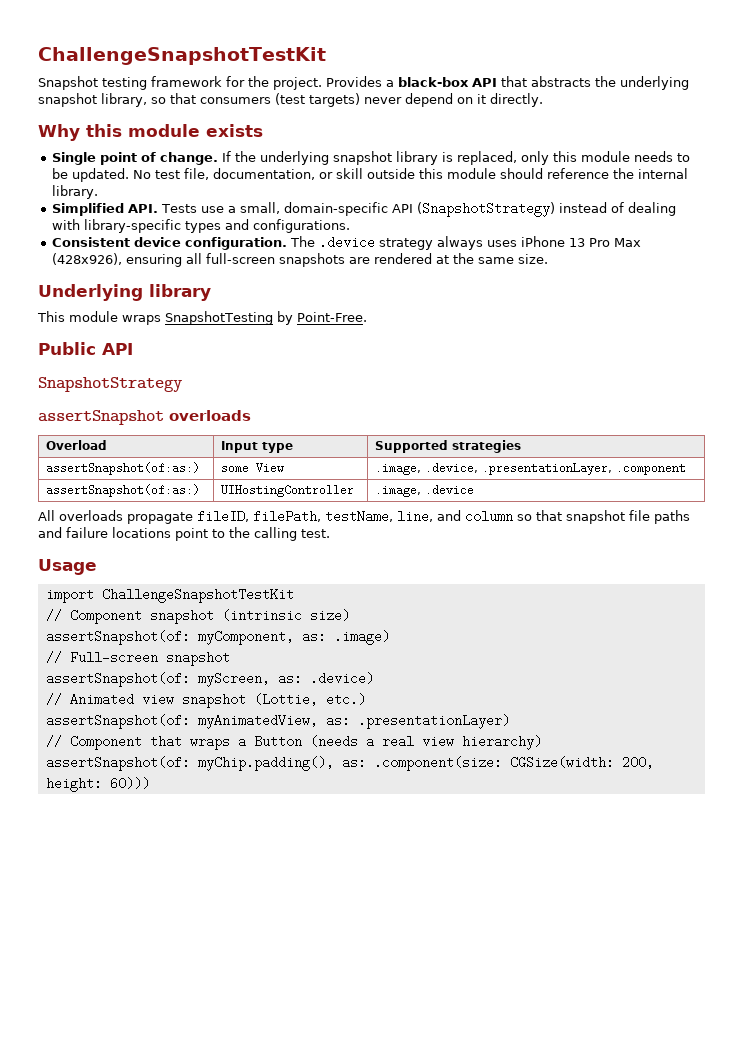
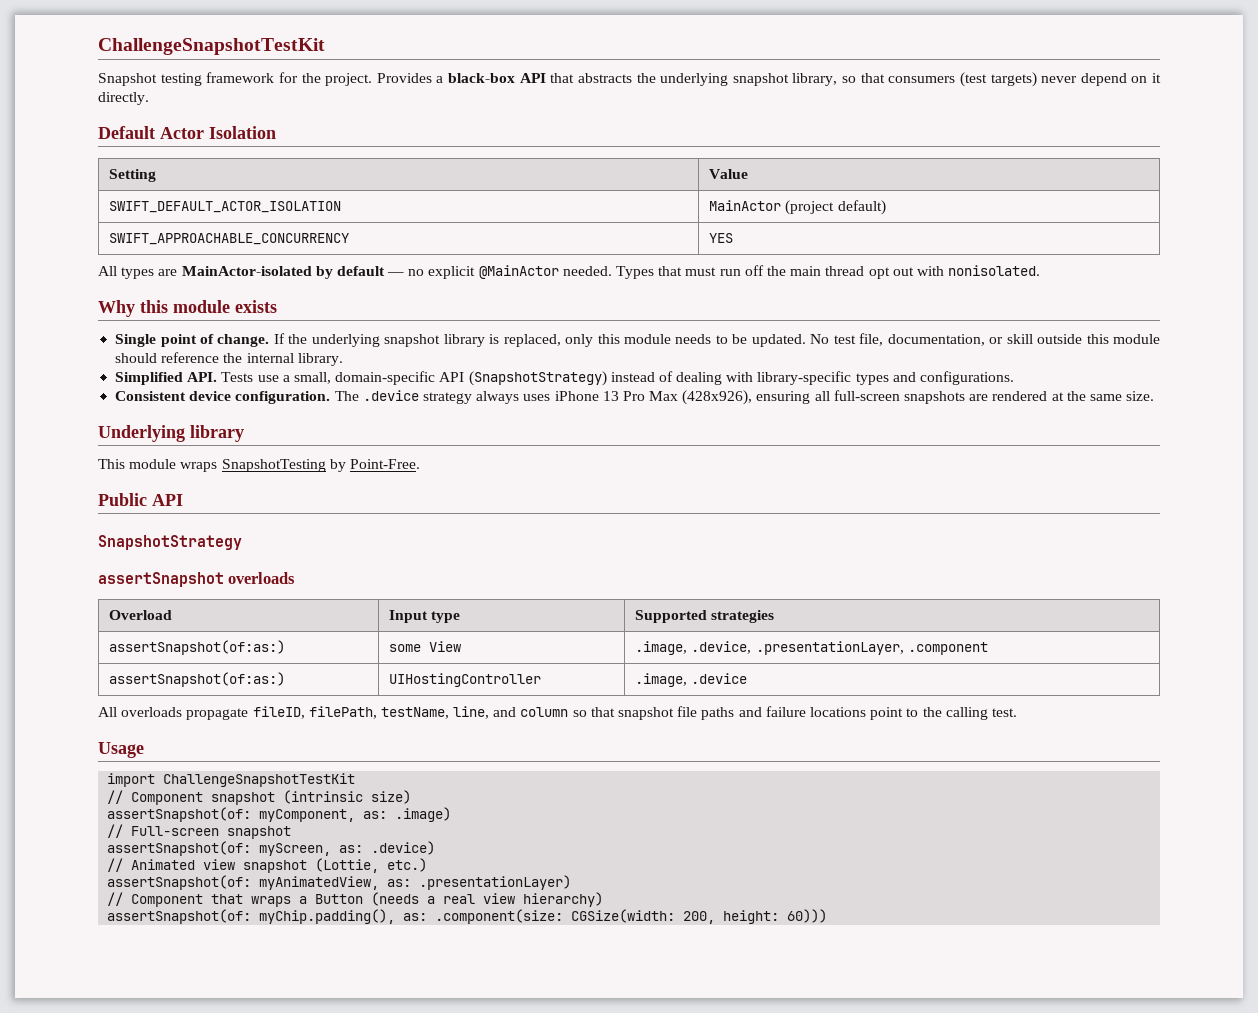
+ Default Actor Isolation
+ Setting | Value
+ SWIFT_DEFAULT_ACTOR_ISOLATION | MainActor (project default)
+ SWIFT_APPROACHABLE_CONCURRENCY | YES
+ All types are MainActor-isolated by default — no explicit @MainActor needed. Types that must run off the main thread opt out with nonisolated.

